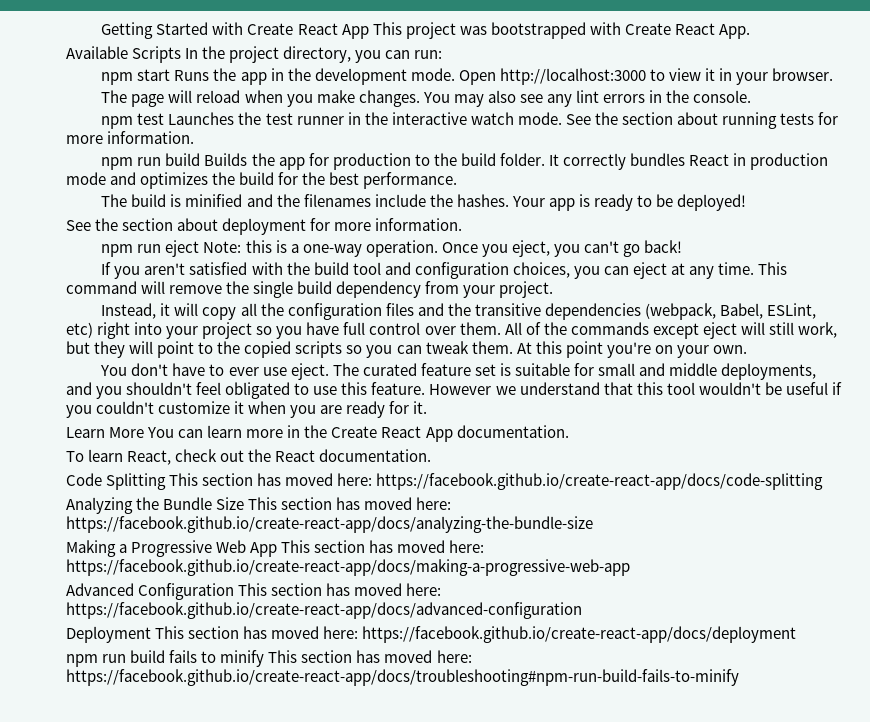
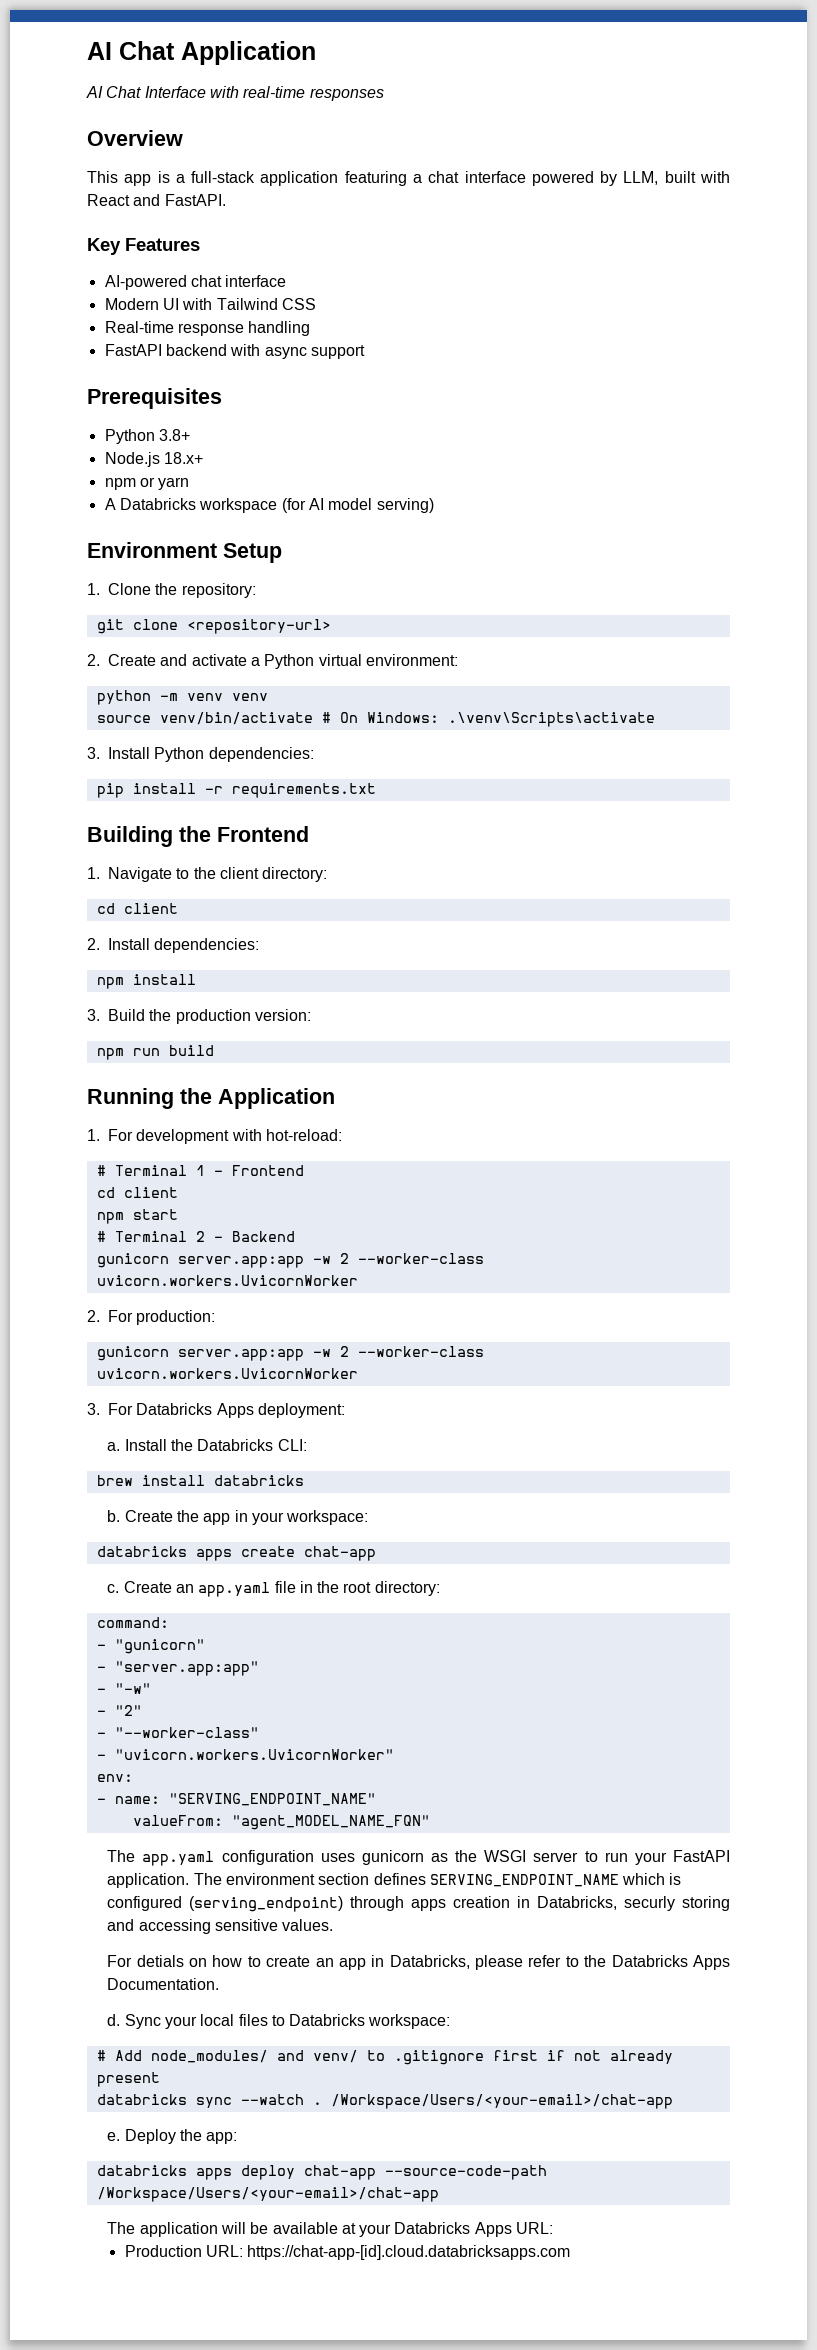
- Getting Started with Create React App This project was bootstrapped with Create React App.
- Available Scripts In the project directory, you can run:
- npm start Runs the app in the development mode. Open http://localhost:3000 to view it in your browser.
- The page will reload when you make changes. You may also see any lint errors in the console.
- npm test Launches the test runner in the interactive watch mode. See the section about running tests for more information.
- npm run build Builds the app for production to the build folder. It correctly bundles React in production mode and optimizes the build for the best performance.
- The build is minified and the filenames include the hashes. Your app is ready to be deployed!
- See the section about deployment for more information.
- npm run eject Note: this is a one-way operation. Once you eject, you can't go back!
- If you aren't satisfied with the build tool and configuration choices, you can eject at any time. This command will remove the single build dependency from your project.
- Instead, it will copy all the configuration files and the transitive dependencies (webpack, Babel, ESLint, etc) right into your project so you have full control over them. All of the commands except eject will still work, but they will point to the copied scripts so you can tweak them. At this point you're on your own.
- You don't have to ever use eject. The curated feature set is suitable for small and middle deployments, and you shouldn't feel obligated to use this feature. However we understand that this tool wouldn't be useful if you couldn't customize it when you are ready for it.
- Learn More You can learn more in the Create React App documentation.
- To learn React, check out the React documentation.
- Code Splitting This section has moved here: https://facebook.github.io/create-react-app/docs/code-splitting
- Analyzing the Bundle Size This section has moved here: https://facebook.github.io/create-react-app/docs/analyzing-the-bundle-size
- Making a Progressive Web App This section has moved here: https://facebook.github.io/create-react-app/docs/making-a-progressive-web-app
- Advanced Configuration This section has moved here: https://facebook.github.io/create-react-app/docs/advanced-configuration
- Deployment This section has moved here: https://facebook.github.io/create-react-app/docs/deployment
- npm run build fails to minify This section has moved here: https://facebook.github.io/create-react-app/docs/troubleshooting#npm-run-build-fails-to-minify
+ AI Chat Application
+ AI Chat Interface with real-time responses
+ Overview
+ This app is a full-stack application featuring a chat interface powered by LLM, built with React and FastAPI.
+ Key Features
+ AI-powered chat interface
+ Modern UI with Tailwind CSS
+ Real-time response handling
+ FastAPI backend with async support
+ Prerequisites
+ Python 3.8+
+ Node.js 18.x+
+ npm or yarn
+ A Databricks workspace (for AI model serving)
+ Environment Setup
+ 1. Clone the repository:
+ git clone <repository-url>
+ 2. Create and activate a Python virtual environment:
+ python -m venv venv
+ source venv/bin/activate # On Windows: .\venv\Scripts\activate
+ 3. Install Python dependencies:
+ pip install -r requirements.txt
+ Building the Frontend
+ 1. Navigate to the client directory:
+ cd client
+ 2. Install dependencies:
+ npm install
+ 3. Build the production version:
+ npm run build
+ Running the Application
+ 1. For development with hot-reload:
+ # Terminal 1 - Frontend
+ cd client
+ npm start
+ # Terminal 2 - Backend
+ gunicorn server.app:app -w 2 --worker-class uvicorn.workers.UvicornWorker
+ 2. For production:
+ gunicorn server.app:app -w 2 --worker-class uvicorn.workers.UvicornWorker
+ 3. For Databricks Apps deployment:
+ a. Install the Databricks CLI:
+ brew install databricks
+ b. Create the app in your workspace:
+ databricks apps create chat-app
+ c. Create an app.yaml file in the root directory:
+ command:
+ - "gunicorn"
+ - "server.app:app"
+ - "-w"
+ - "2"
+ - "--worker-class"
+ - "uvicorn.workers.UvicornWorker"
+ env:
+ - name: "SERVING_ENDPOINT_NAME"
+ valueFrom: "agent_MODEL_NAME_FQN"
+ The app.yaml configuration uses gunicorn as the WSGI server to run your FastAPI application. The environment section defines SERVING_ENDPOINT_NAME which is configured (serving_endpoint) through apps creation in Databricks, securly storing and accessing sensitive values.
+ For detials on how to create an app in Databricks, please refer to the Databricks Apps Documentation.
+ d. Sync your local files to Databricks workspace:
+ # Add node_modules/ and venv/ to .gitignore first if not already present
+ databricks sync --watch . /Workspace/Users/<your-email>/chat-app
+ e. Deploy the app:
+ databricks apps deploy chat-app --source-code-path /Workspace/Users/<your-email>/chat-app
+ The application will be available at your Databricks Apps URL:
+ Production URL: https://chat-app-[id].cloud.databricksapps.com

